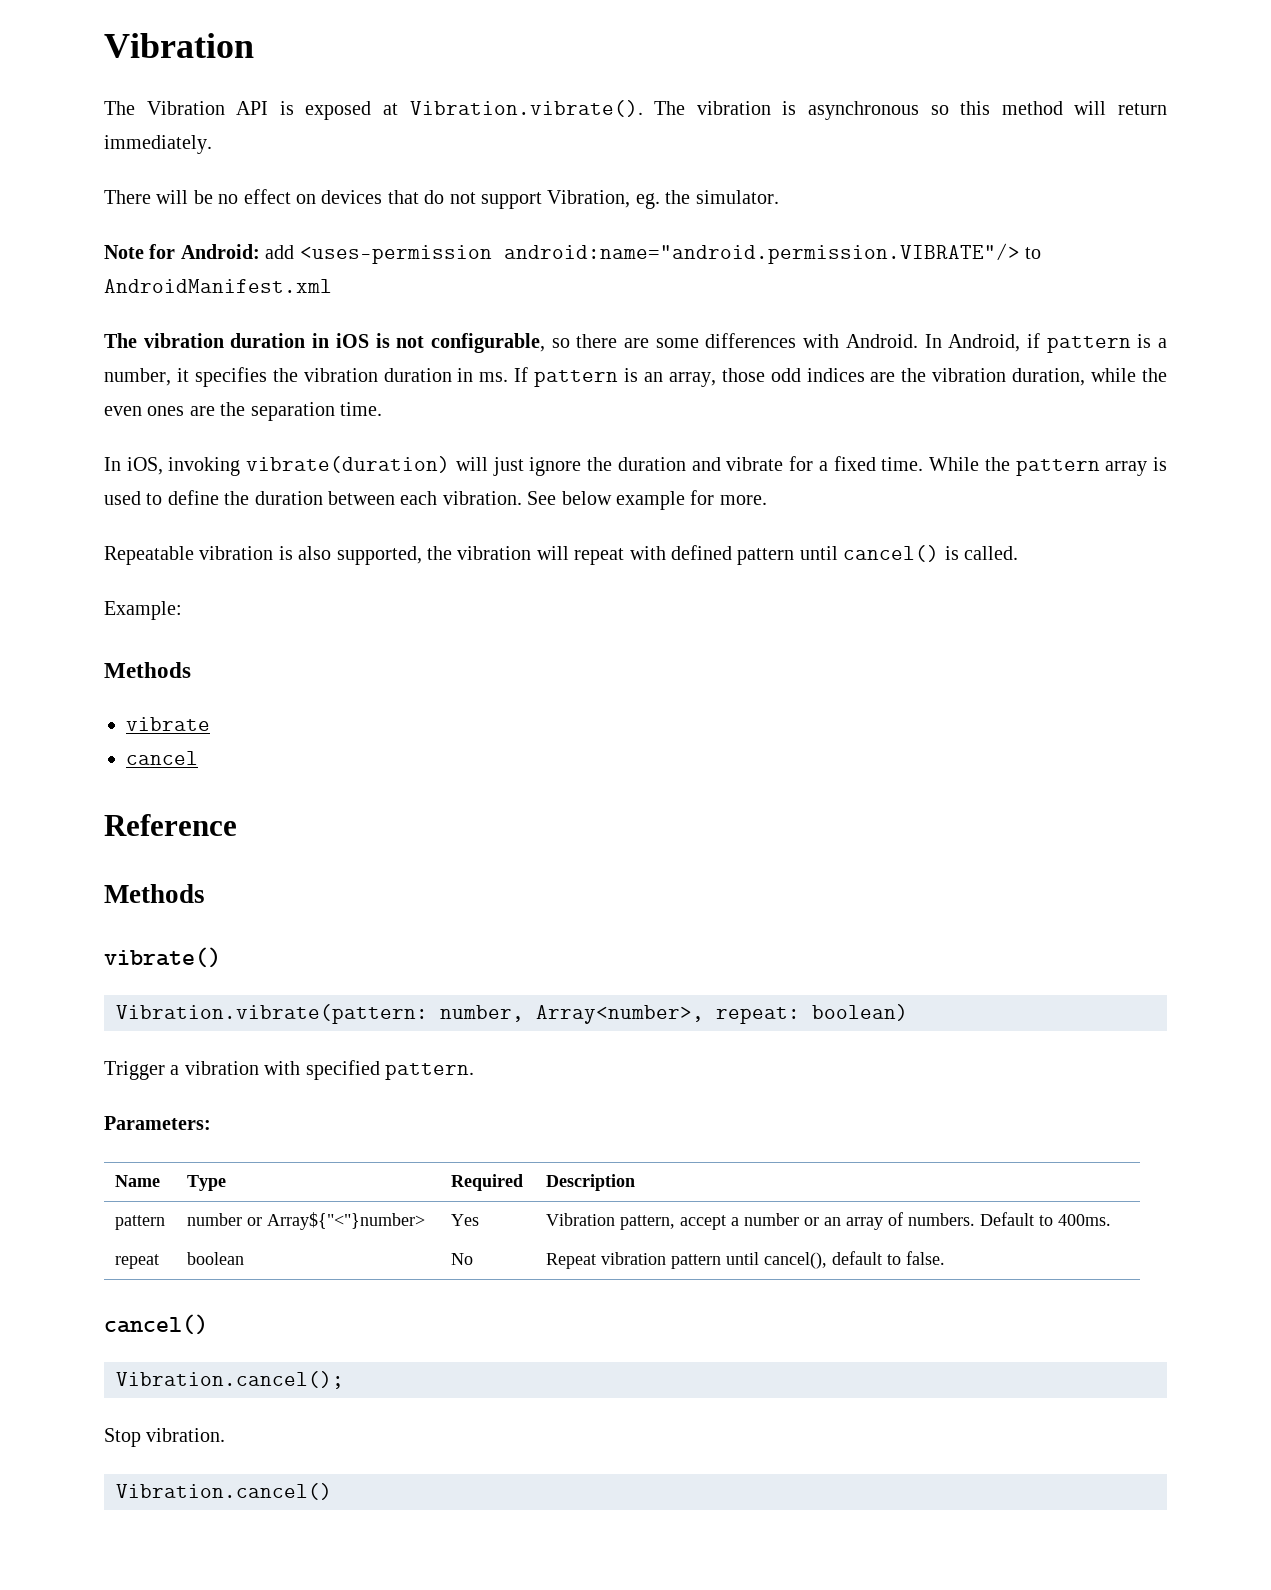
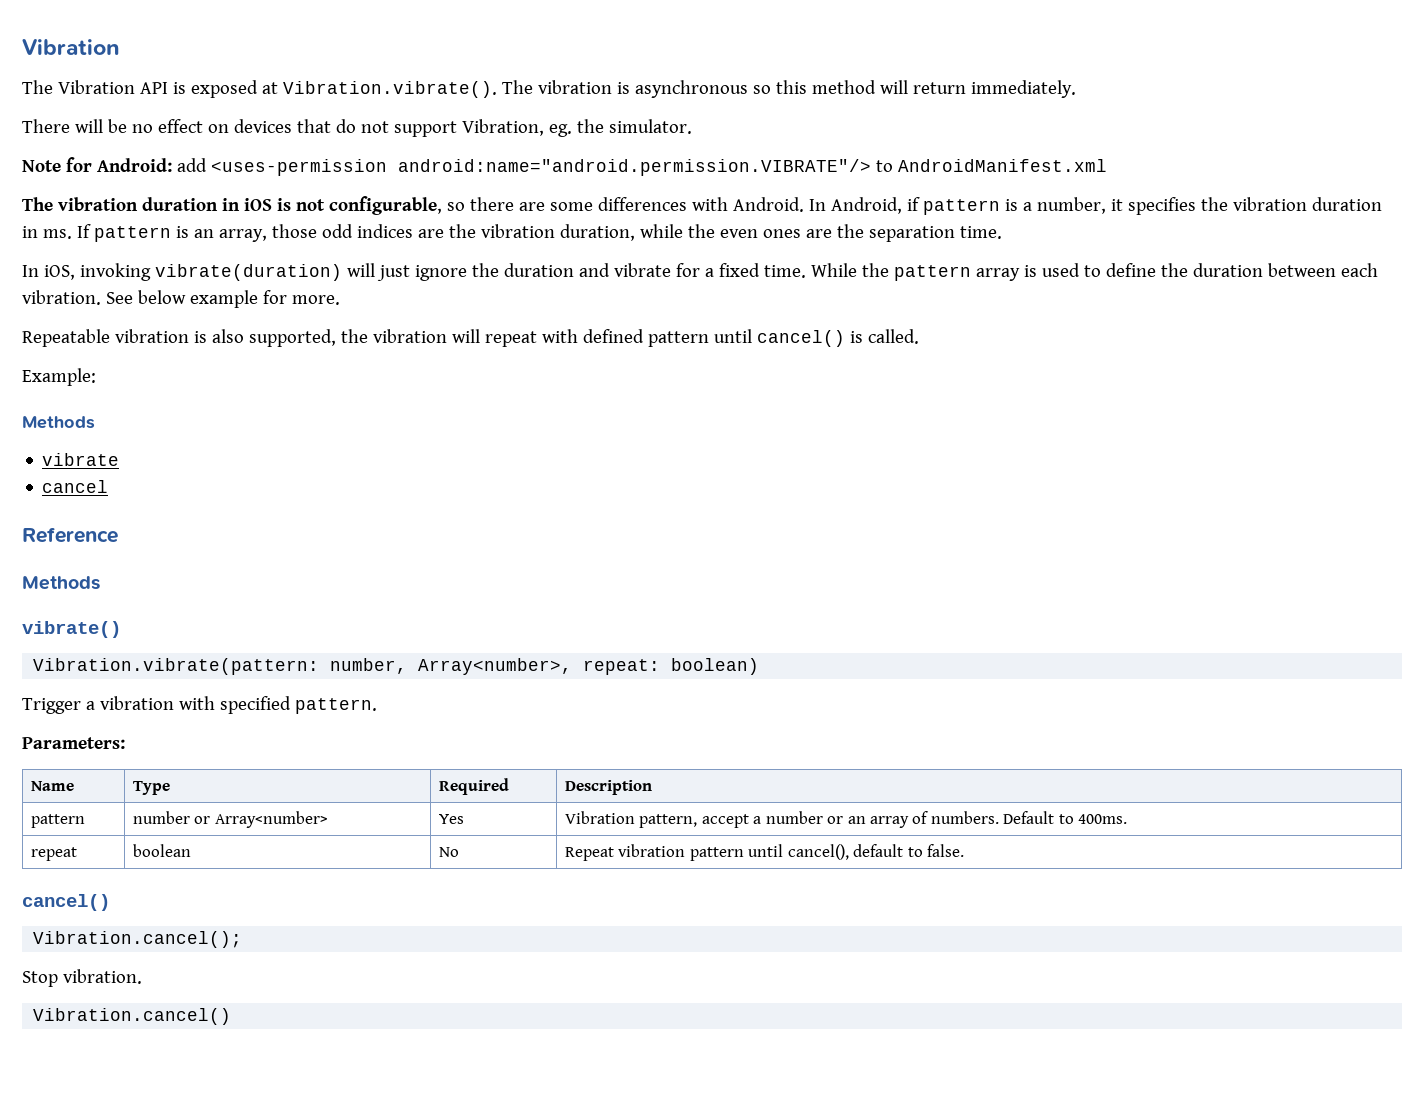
- pattern | number or Array${"<"}number> | Yes | Vibration pattern, accept a number or an array of numbers. Default to 400ms.
+ pattern | number or Array<number> | Yes | Vibration pattern, accept a number or an array of numbers. Default to 400ms.

